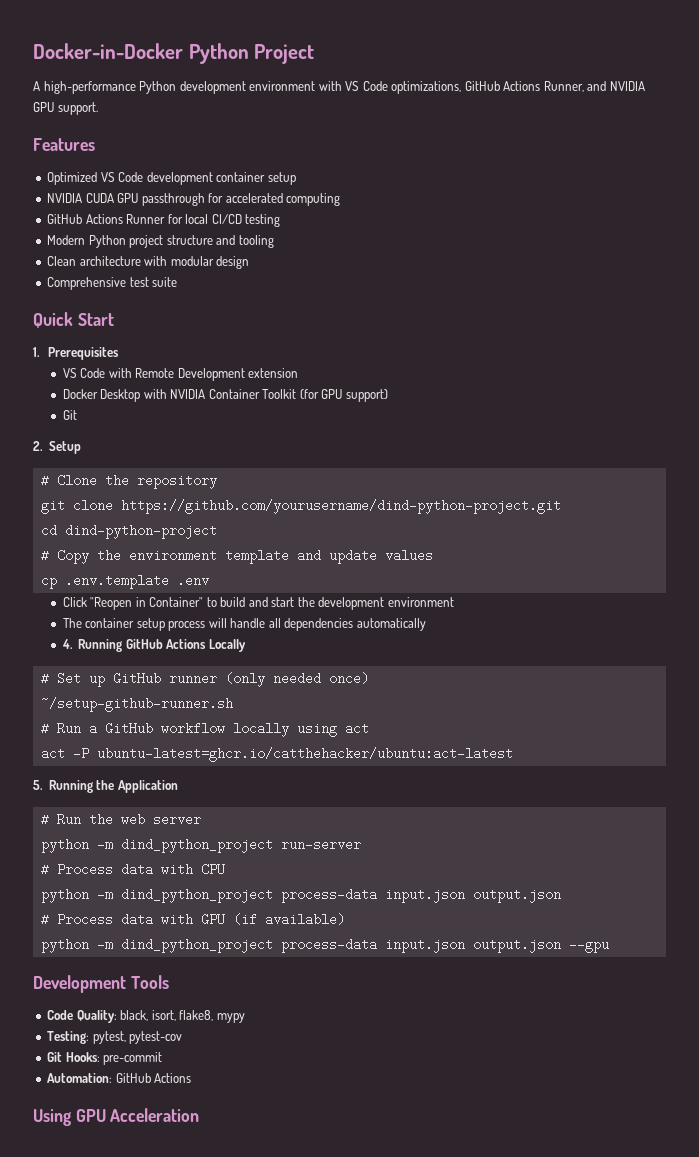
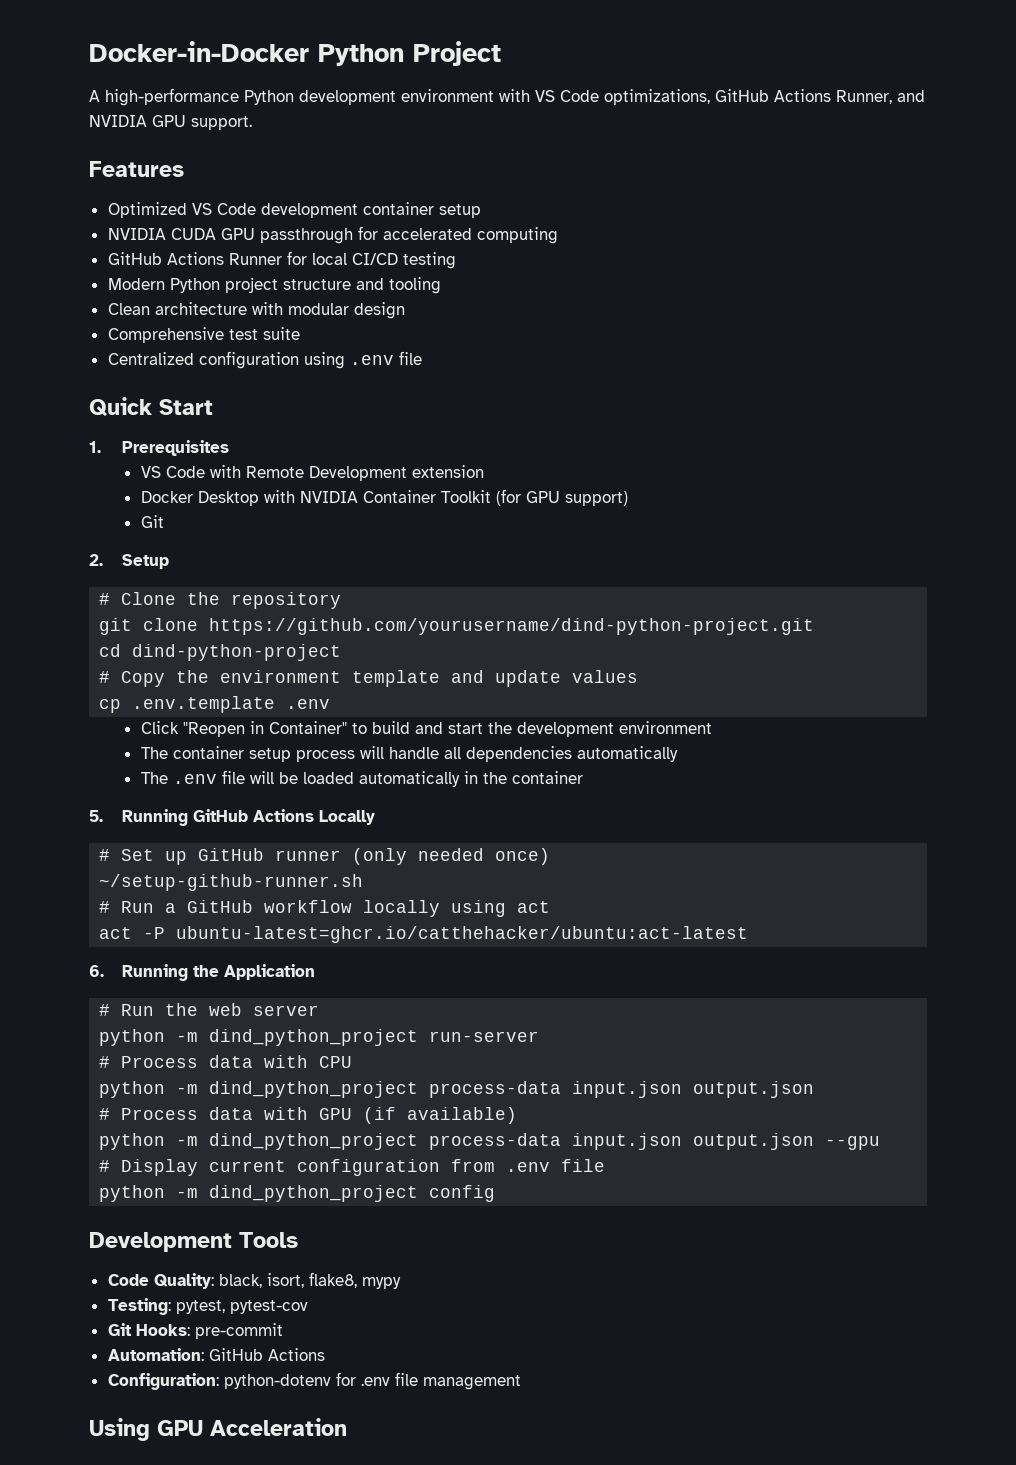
+ Centralized configuration using .env file
- 4. Running GitHub Actions Locally
+ The .env file will be loaded automatically in the container
+ 5. Running GitHub Actions Locally
- 5. Running the Application
+ 6. Running the Application
+ # Display current configuration from .env file
+ python -m dind_python_project config
+ Configuration: python-dotenv for .env file management

